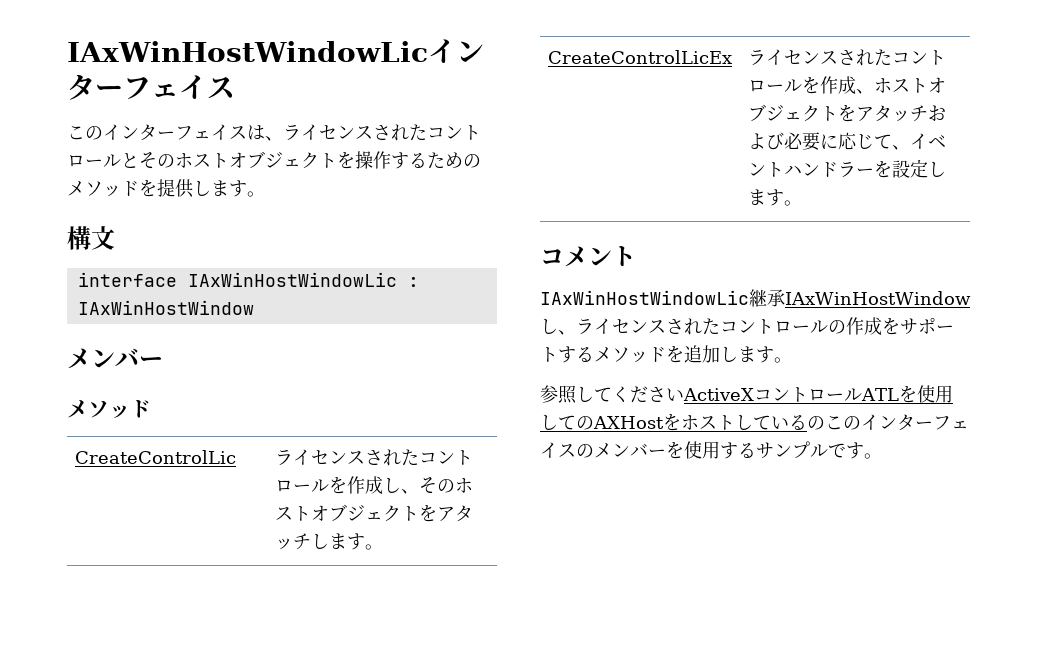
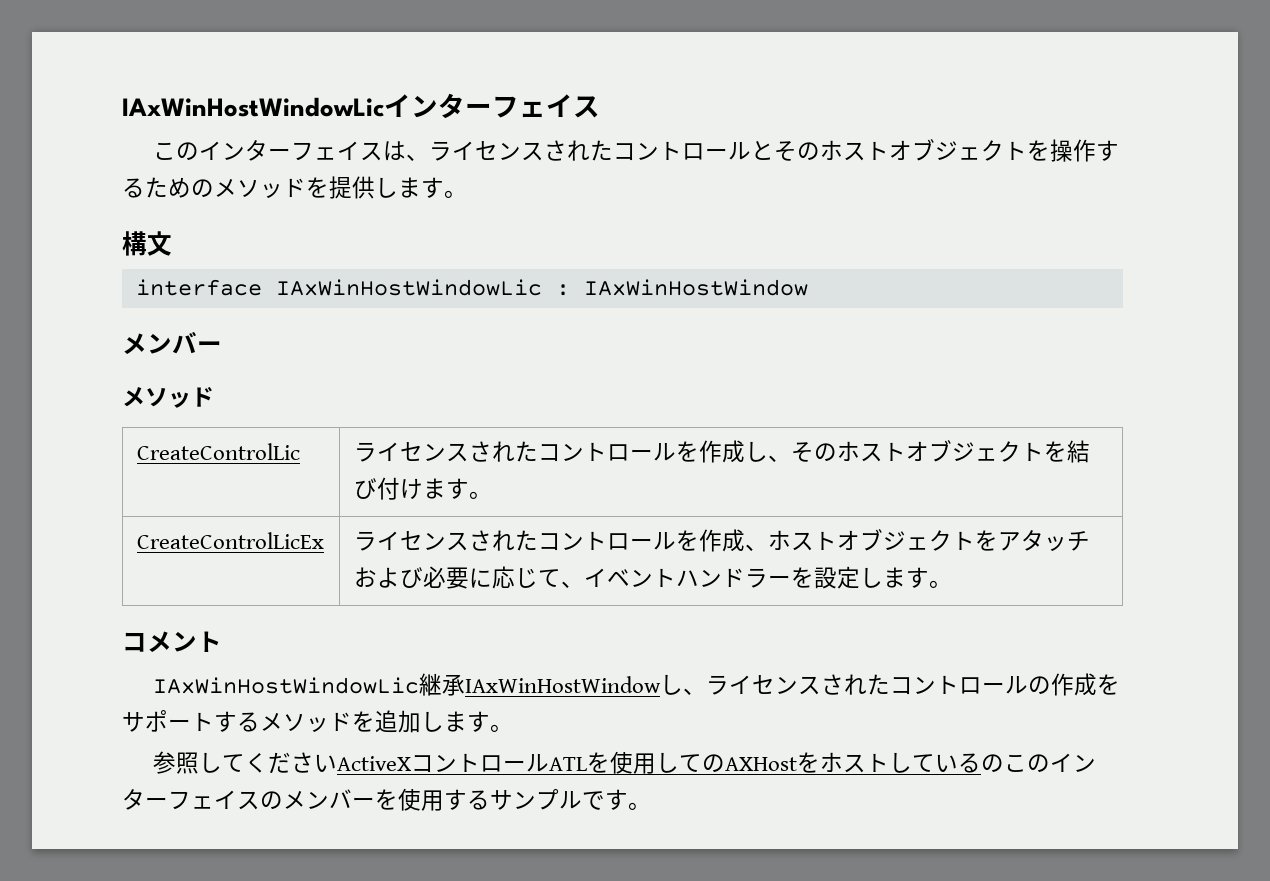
- CreateControlLic | ライセンスされたコントロールを作成し、そのホストオブジェクトをアタッチします。
+ CreateControlLic | ライセンスされたコントロールを作成し、そのホストオブジェクトを結び付けます。

